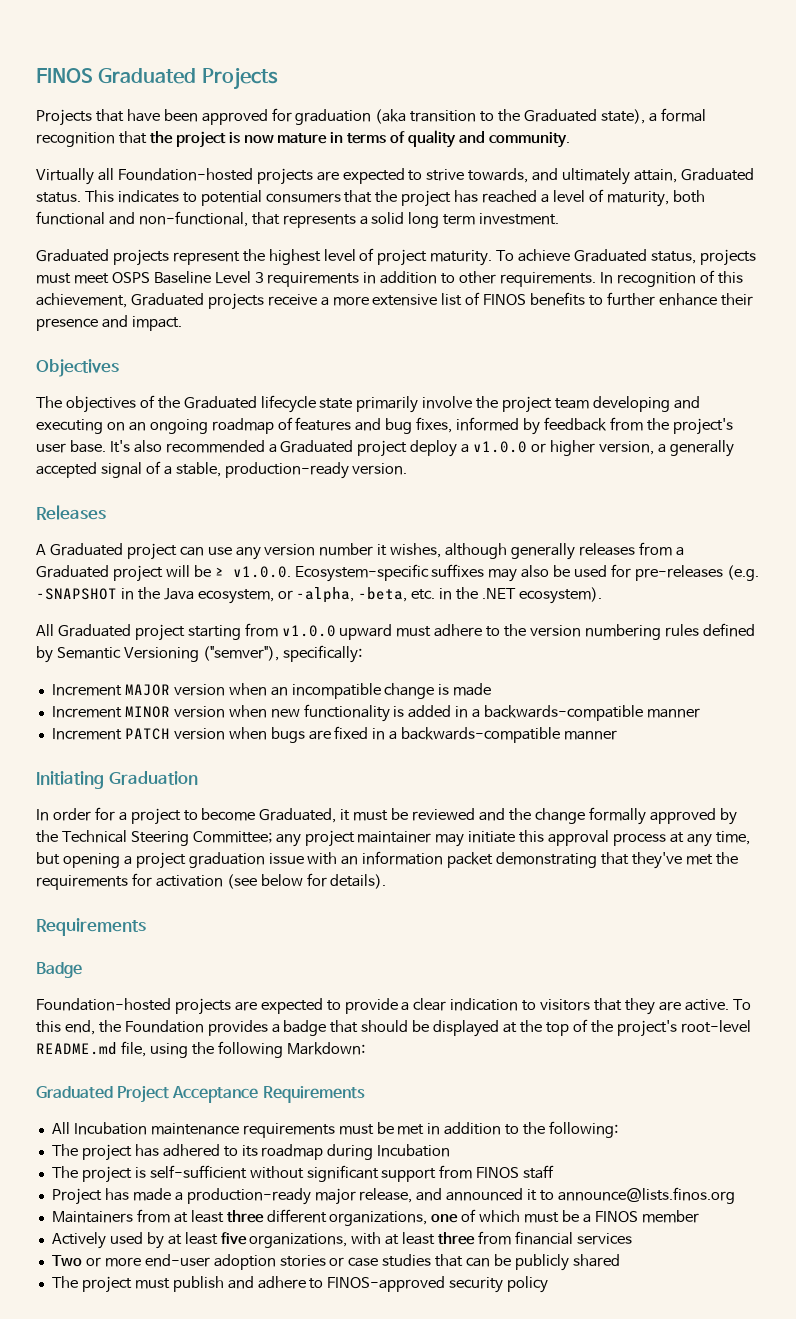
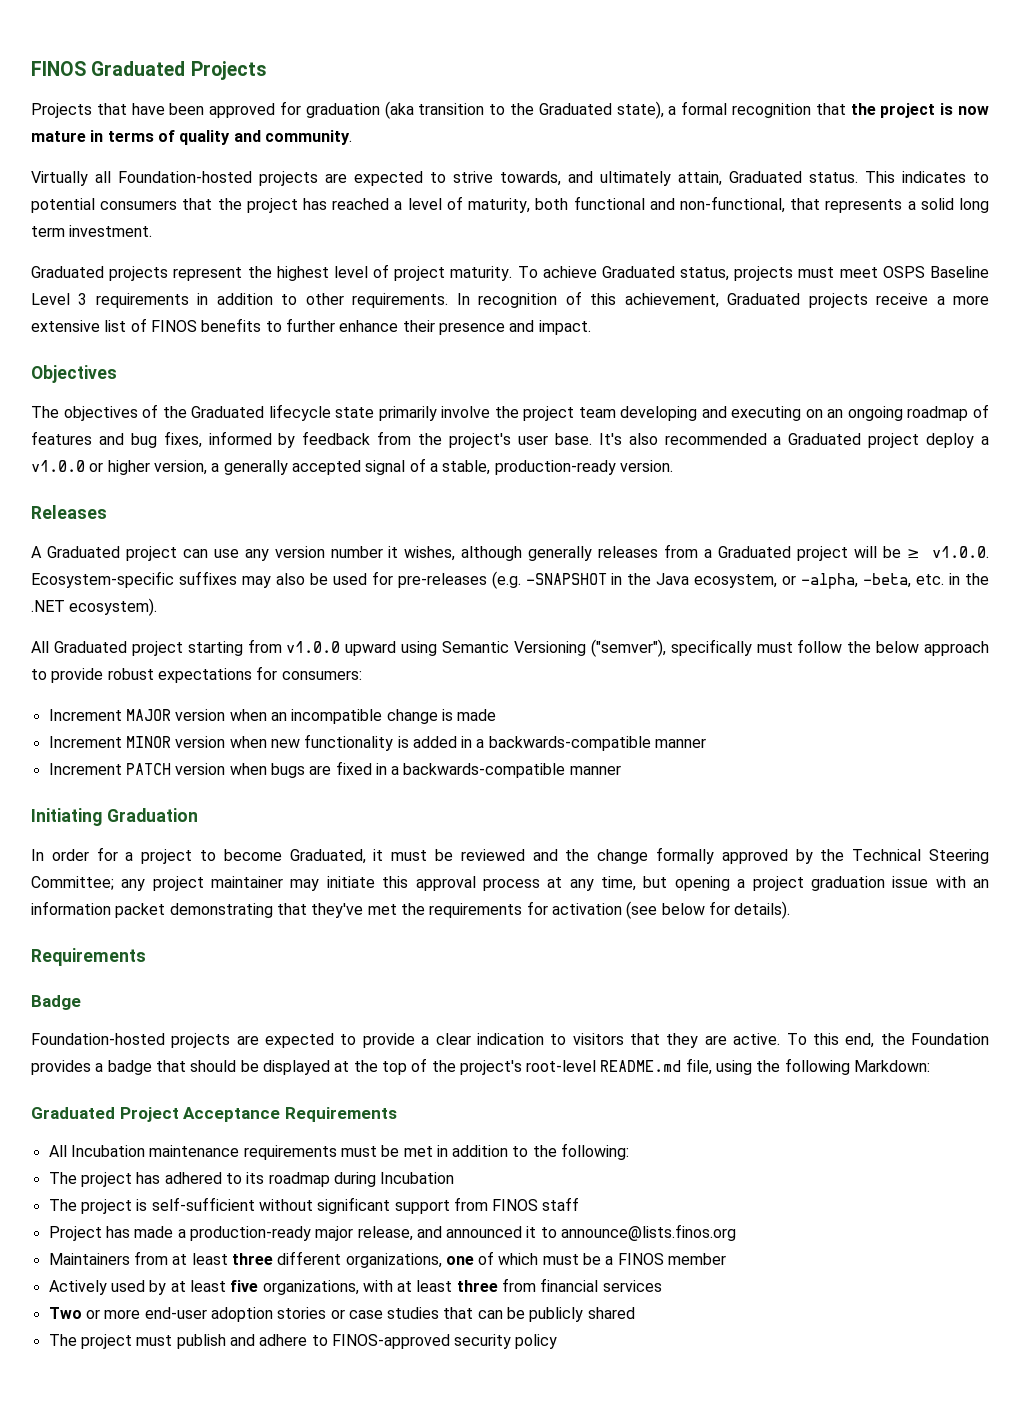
- All Graduated project starting from v1.0.0 upward must adhere to the version numbering rules defined by Semantic Versioning ("semver"), specifically:
+ All Graduated project starting from v1.0.0 upward using Semantic Versioning ("semver"), specifically must follow the below approach to provide robust expectations for consumers:

